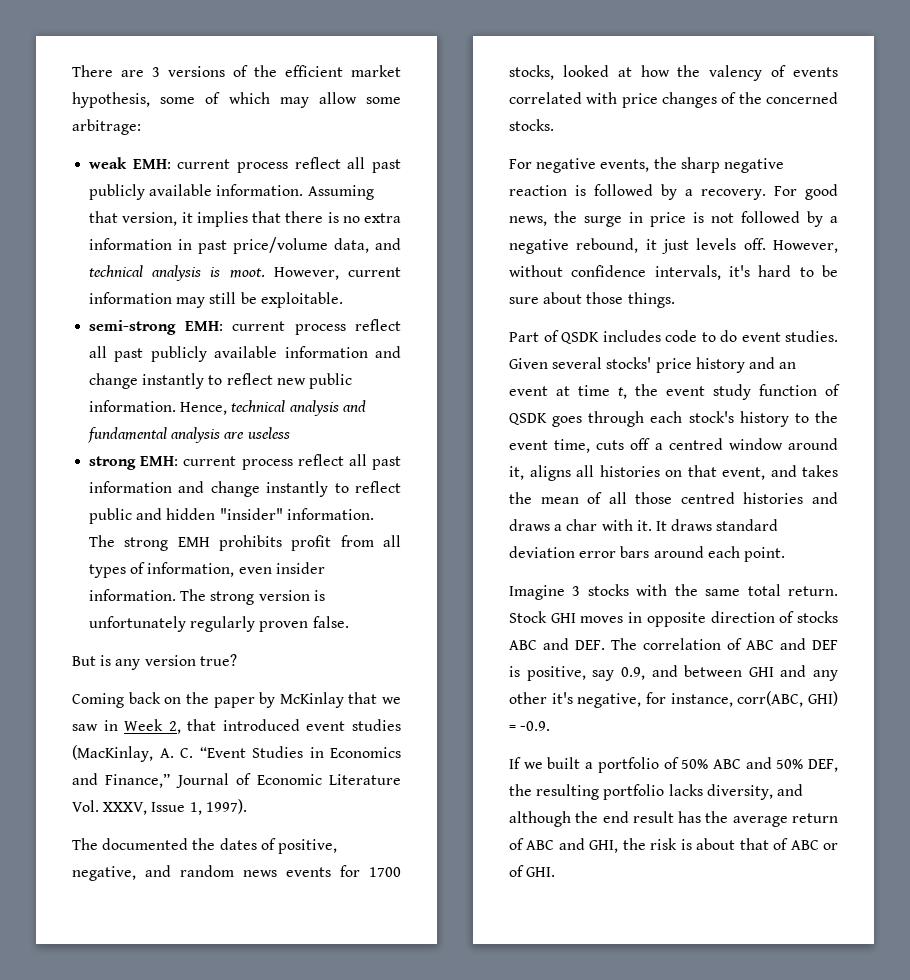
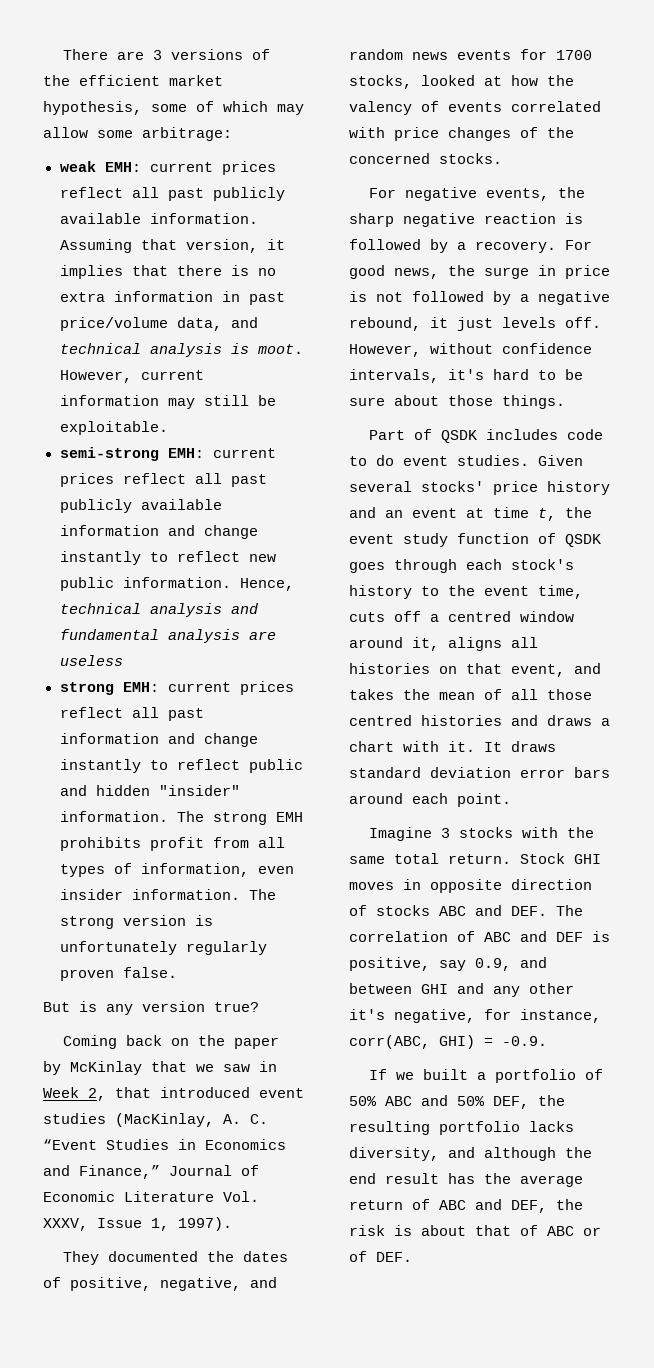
- weak EMH: current process reflect all past publicly available information.
+ weak EMH: current prices reflect all past publicly available information.
- semi-strong EMH: current process reflect all past publicly available information and change instantly to reflect new public information.
+ semi-strong EMH: current prices reflect all past publicly available information and change instantly to reflect new public information.
- strong EMH: current process reflect all past information and change instantly to reflect public and hidden "insider" information.
+ strong EMH: current prices reflect all past information and change instantly to reflect public and hidden "insider" information.
- The documented the dates of positive, negative, and random news events for 1700 stocks, looked at how the valency of events correlated with price changes of the concerned stocks.
+ They documented the dates of positive, negative, and random news events for 1700 stocks, looked at how the valency of events correlated with price changes of the concerned stocks.
- Given several stocks' price history and an event at time t, the event study function of QSDK goes through each stock's history to the event time, cuts off a centred window around it, aligns all histories on that event, and takes the mean of all those centred histories and draws a char with it.
+ Given several stocks' price history and an event at time t, the event study function of QSDK goes through each stock's history to the event time, cuts off a centred window around it, aligns all histories on that event, and takes the mean of all those centred histories and draws a chart with it.
- If we built a portfolio of 50% ABC and 50% DEF, the resulting portfolio lacks diversity, and although the end result has the average return of ABC and GHI, the risk is about that of ABC or of GHI.
+ If we built a portfolio of 50% ABC and 50% DEF, the resulting portfolio lacks diversity, and although the end result has the average return of ABC and DEF, the risk is about that of ABC or of DEF.

